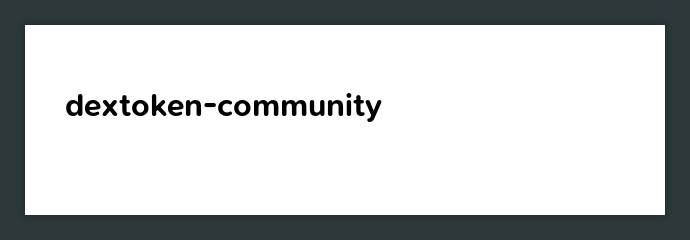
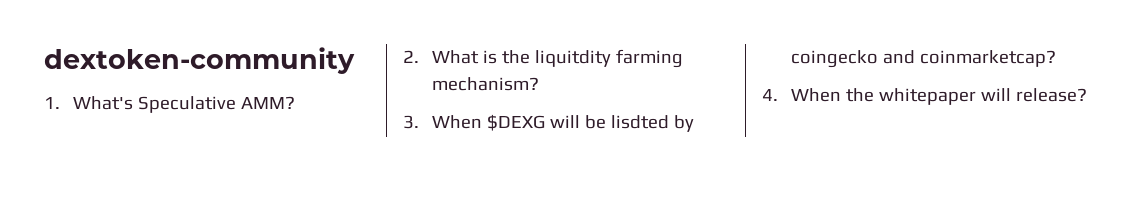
+ 1. What's Speculative AMM?
+ 2. What is the liquitdity farming mechanism?
+ 3. When $DEXG will be lisdted by coingecko and coinmarketcap?
+ 4. When the whitepaper will release?

